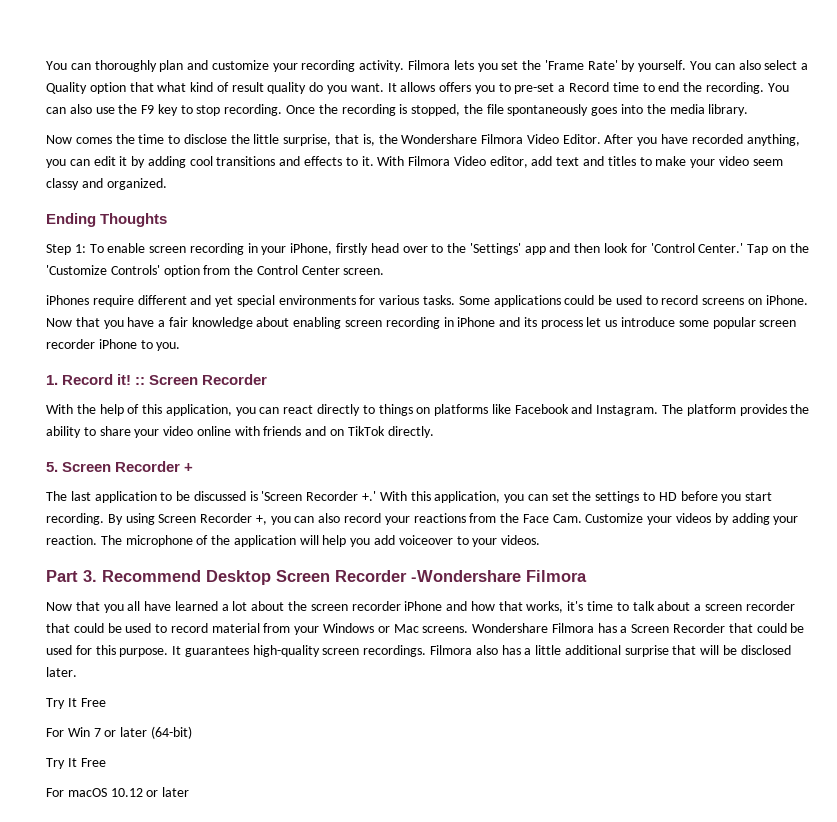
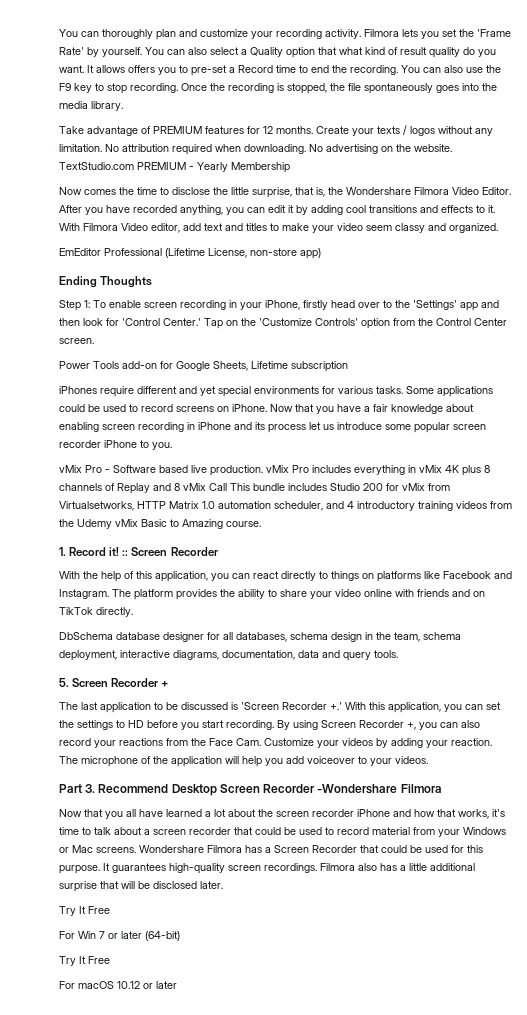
+ Take advantage of PREMIUM features for 12 months. Create your texts / logos without any limitation. No attribution required when downloading. No advertising on the website. TextStudio.com PREMIUM - Yearly Membership
+ EmEditor Professional (Lifetime License, non-store app)
+ Power Tools add-on for Google Sheets, Lifetime subscription
+ vMix Pro - Software based live production. vMix Pro includes everything in vMix 4K plus 8 channels of Replay and 8 vMix Call This bundle includes Studio 200 for vMix from Virtualsetworks, HTTP Matrix 1.0 automation scheduler, and 4 introductory training videos from the Udemy vMix Basic to Amazing course.
+ DbSchema database designer for all databases, schema design in the team, schema deployment, interactive diagrams, documentation, data and query tools.

